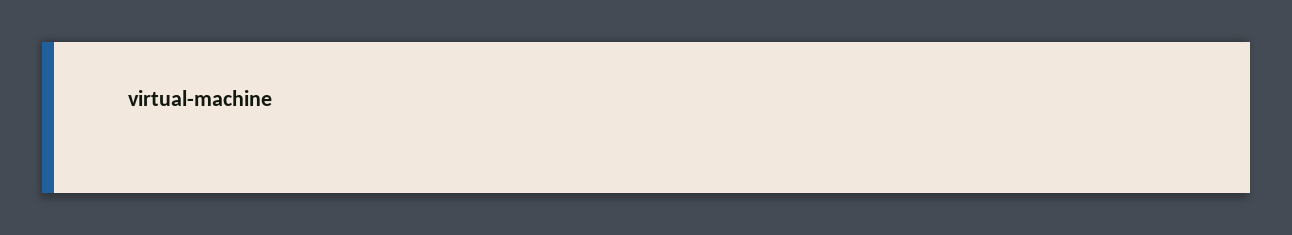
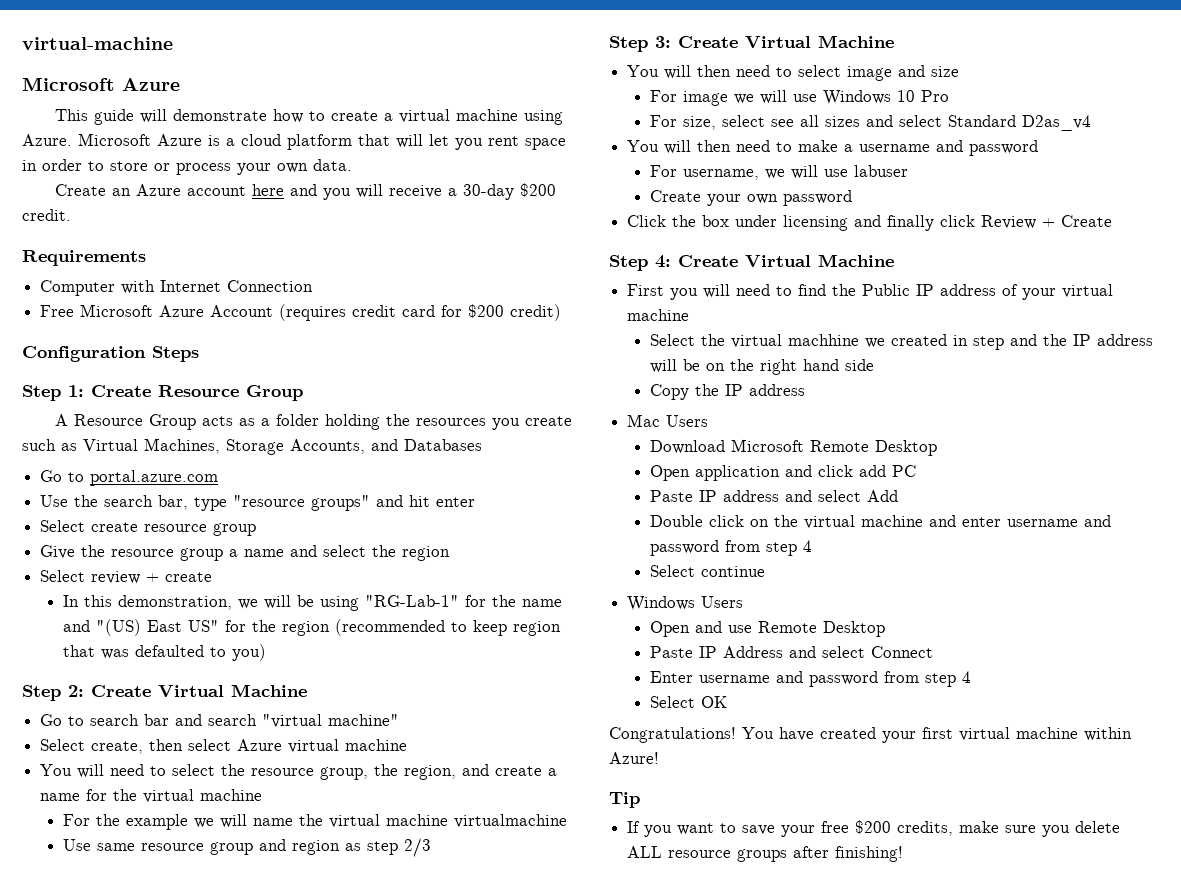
  virtual-machine
+ Microsoft Azure
+ This guide will demonstrate how to create a virtual machine using Azure. Microsoft Azure is a cloud platform that will let you rent space in order to store or process your own data.
+ Create an Azure account here and you will receive a 30-day $200 credit.
+ Requirements
+ Computer with Internet Connection
+ Free Microsoft Azure Account (requires credit card for $200 credit)
+ Configuration Steps
+ Step 1: Create Resource Group
+ A Resource Group acts as a folder holding the resources you create such as Virtual Machines, Storage Accounts, and Databases
+ Go to portal.azure.com
+ Use the search bar, type "resource groups" and hit enter
+ Select create resource group
+ Give the resource group a name and select the region
+ Select review + create
+ In this demonstration, we will be using "RG-Lab-1" for the name and "(US) East US" for the region (recommended to keep region that was defaulted to you)
+ Step 2: Create Virtual Machine
+ Go to search bar and search "virtual machine"
+ Select create, then select Azure virtual machine
+ You will need to select the resource group, the region, and create a name for the virtual machine
+ For the example we will name the virtual machine virtualmachine
+ Use same resource group and region as step 2/3
+ Step 3: Create Virtual Machine
+ You will then need to select image and size
+ For image we will use Windows 10 Pro
+ For size, select see all sizes and select Standard D2as_v4
+ You will then need to make a username and password
+ For username, we will use labuser
+ Create your own password
+ Click the box under licensing and finally click Review + Create
+ Step 4: Create Virtual Machine
+ First you will need to find the Public IP address of your virtual machine
+ Select the virtual machhine we created in step and the IP address will be on the right hand side
+ Copy the IP address
+ Mac Users
+ Download Microsoft Remote Desktop
+ Open application and click add PC
+ Paste IP address and select Add
+ Double click on the virtual machine and enter username and password from step 4
+ Select continue
+ Windows Users
+ Open and use Remote Desktop
+ Paste IP Address and select Connect
+ Enter username and password from step 4
+ Select OK
+ Congratulations! You have created your first virtual machine within Azure!
+ Tip
+ If you want to save your free $200 credits, make sure you delete ALL resource groups after finishing!

